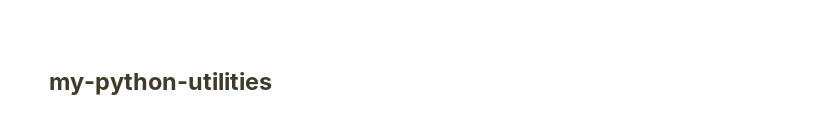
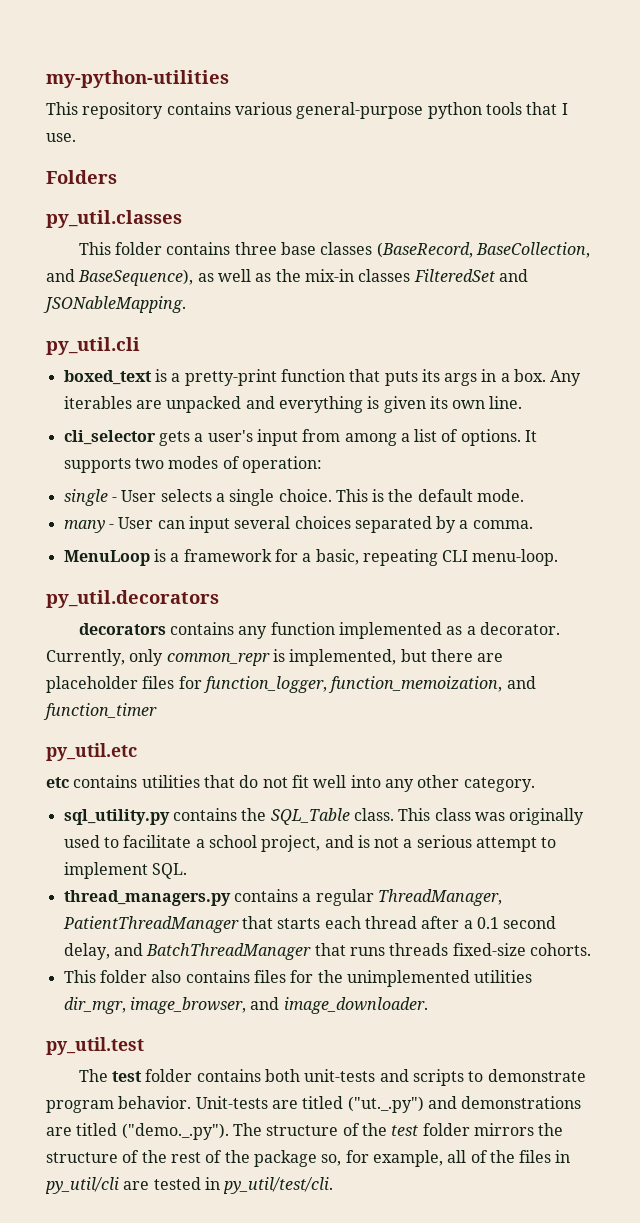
+ This repository contains various general-purpose python tools that I use.
+ Folders
+ py_util.classes
+ This folder contains three base classes (BaseRecord, BaseCollection, and BaseSequence), as well as the mix-in classes FilteredSet and JSONableMapping.
+ py_util.cli
+ boxed_text is a pretty-print function that puts its args in a box. Any iterables are unpacked and everything is given its own line.
+ cli_selector gets a user's input from among a list of options. It supports two modes of operation:
+ single - User selects a single choice. This is the default mode.
+ many - User can input several choices separated by a comma.
+ MenuLoop is a framework for a basic, repeating CLI menu-loop.
+ py_util.decorators
+ decorators contains any function implemented as a decorator. Currently, only common_repr is implemented, but there are placeholder files for function_logger, function_memoization, and function_timer
+ py_util.etc
+ etc contains utilities that do not fit well into any other category.
+ sql_utility.py contains the SQL_Table class. This class was originally used to facilitate a school project, and is not a serious attempt to implement SQL.
+ thread_managers.py contains a regular ThreadManager, PatientThreadManager that starts each thread after a 0.1 second delay, and BatchThreadManager that runs threads fixed-size cohorts.
+ This folder also contains files for the unimplemented utilities dir_mgr, image_browser, and image_downloader.
+ py_util.test
+ The test folder contains both unit-tests and scripts to demonstrate program behavior. Unit-tests are titled ("ut._.py") and demonstrations are titled ("demo._.py"). The structure of the test folder mirrors the structure of the rest of the package so, for example, all of the files in py_util/cli are tested in py_util/test/cli.

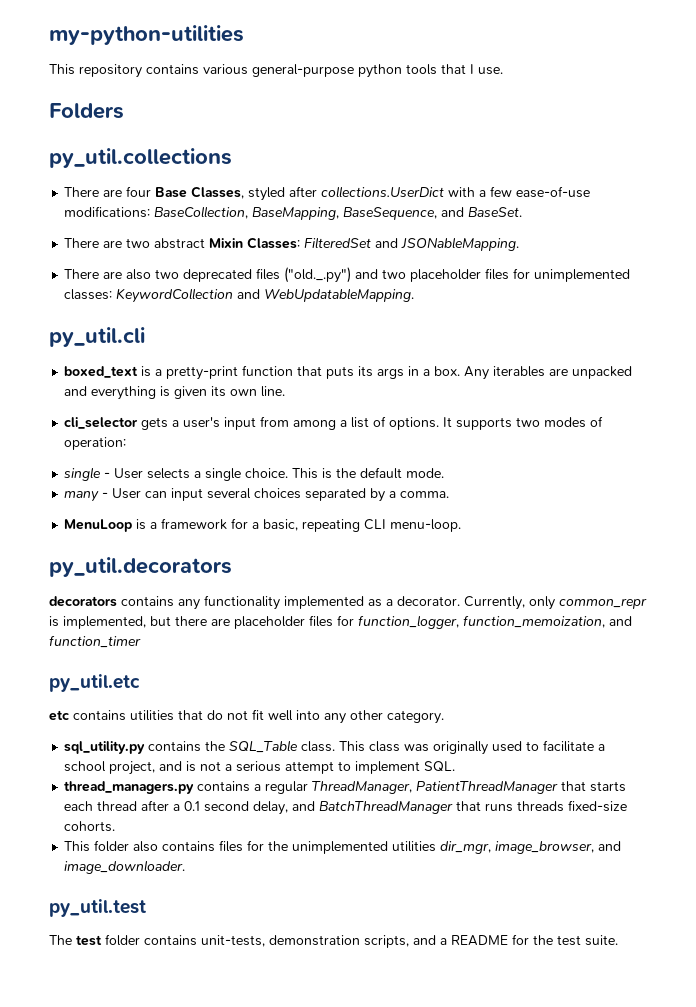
- py_util.classes
- This folder contains three base classes (BaseRecord, BaseCollection, and BaseSequence), as well as the mix-in classes FilteredSet and JSONableMapping.
+ py_util.collections
+ There are four Base Classes, styled after collections.UserDict with a few ease-of-use modifications: BaseCollection, BaseMapping, BaseSequence, and BaseSet.
+ There are two abstract Mixin Classes: FilteredSet and JSONableMapping.
+ There are also two deprecated files ("old._.py") and two placeholder files for unimplemented classes: KeywordCollection and WebUpdatableMapping.
- decorators contains any function implemented as a decorator.
+ decorators contains any functionality implemented as a decorator.
- The test folder contains both unit-tests and scripts to demonstrate program behavior. Unit-tests are titled ("ut._.py") and demonstrations are titled ("demo._.py"). The structure of the test folder mirrors the structure of the rest of the package so, for example, all of the files in py_util/cli are tested in py_util/test/cli.
+ The test folder contains unit-tests, demonstration scripts, and a README for the test suite.

